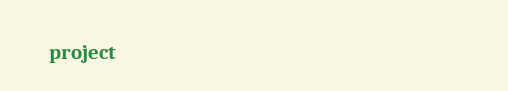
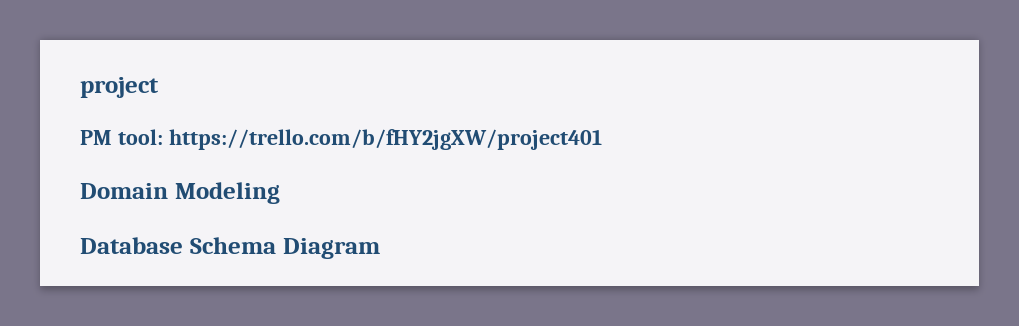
+ PM tool: https://trello.com/b/fHY2jgXW/project401
+ Domain Modeling
+ Database Schema Diagram

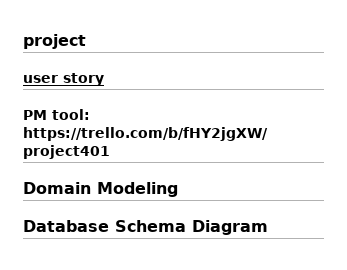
+ user story

